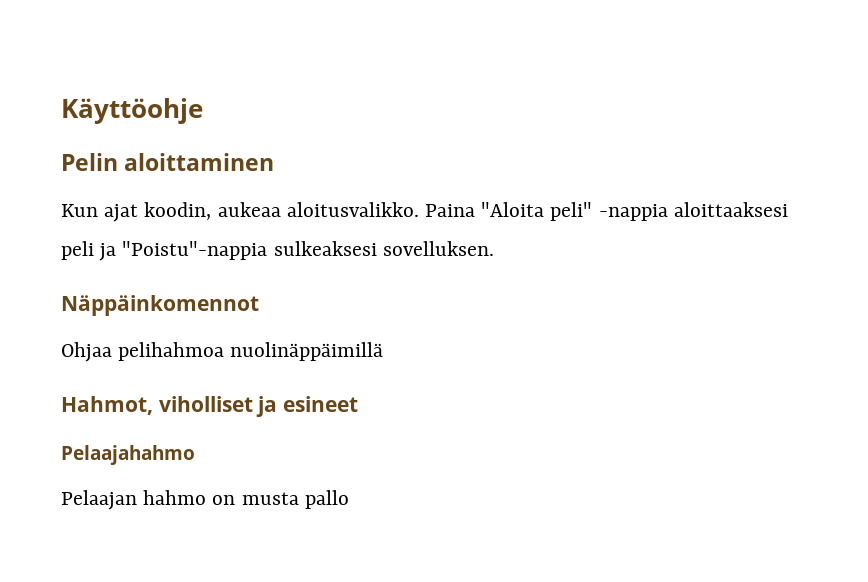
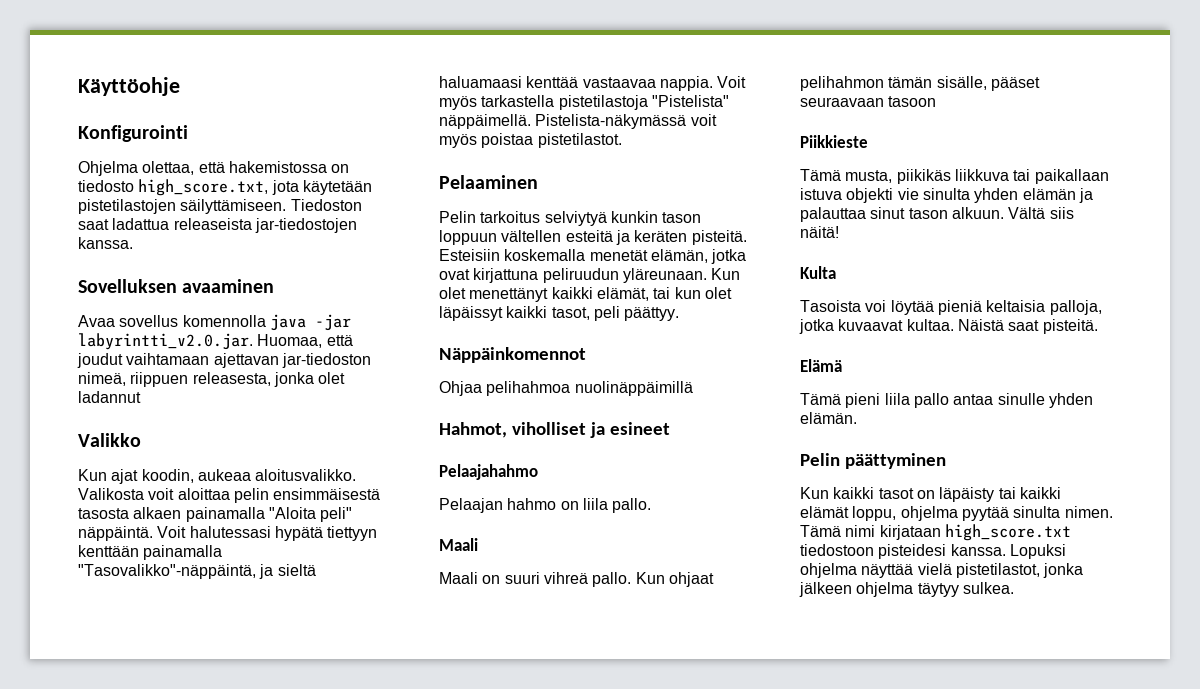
- Pelin aloittaminen
+ Konfigurointi
+ Ohjelma olettaa, että hakemistossa on tiedosto high_score.txt, jota käytetään pistetilastojen säilyttämiseen. Tiedoston saat ladattua releaseista jar-tiedostojen kanssa.
+ Sovelluksen avaaminen
+ Avaa sovellus komennolla java -jar labyrintti_v2.0.jar. Huomaa, että joudut vaihtamaan ajettavan jar-tiedoston nimeä, riippuen releasesta, jonka olet ladannut
+ Valikko
- Paina "Aloita peli" -nappia aloittaaksesi peli ja "Poistu"-nappia sulkeaksesi sovelluksen.
+ Valikosta voit aloittaa pelin ensimmäisestä tasosta alkaen painamalla "Aloita peli" näppäintä. Voit halutessasi hypätä tiettyyn kenttään painamalla "Tasovalikko"-näppäintä, ja sieltä haluamaasi kenttää vastaavaa nappia. Voit myös tarkastella pistetilastoja "Pistelista" näppäimellä. Pistelista-näkymässä voit myös poistaa pistetilastot.
+ Pelaaminen
+ Pelin tarkoitus selviytyä kunkin tason loppuun vältellen esteitä ja keräten pisteitä. Esteisiin koskemalla menetät elämän, jotka ovat kirjattuna peliruudun yläreunaan. Kun olet menettänyt kaikki elämät, tai kun olet läpäissyt kaikki tasot, peli päättyy.
- Pelaajan hahmo on musta pallo
+ Pelaajan hahmo on liila pallo.
+ Maali
+ Maali on suuri vihreä pallo. Kun ohjaat pelihahmon tämän sisälle, pääset seuraavaan tasoon
+ Piikkieste
+ Tämä musta, piikikäs liikkuva tai paikallaan istuva objekti vie sinulta yhden elämän ja palauttaa sinut tason alkuun. Vältä siis näitä!
+ Kulta
+ Tasoista voi löytää pieniä keltaisia palloja, jotka kuvaavat kultaa. Näistä saat pisteitä.
+ Elämä
+ Tämä pieni liila pallo antaa sinulle yhden elämän.
+ Pelin päättyminen
+ Kun kaikki tasot on läpäisty tai kaikki elämät loppu, ohjelma pyytää sinulta nimen. Tämä nimi kirjataan high_score.txt tiedostoon pisteidesi kanssa. Lopuksi ohjelma näyttää vielä pistetilastot, jonka jälkeen ohjelma täytyy sulkea.

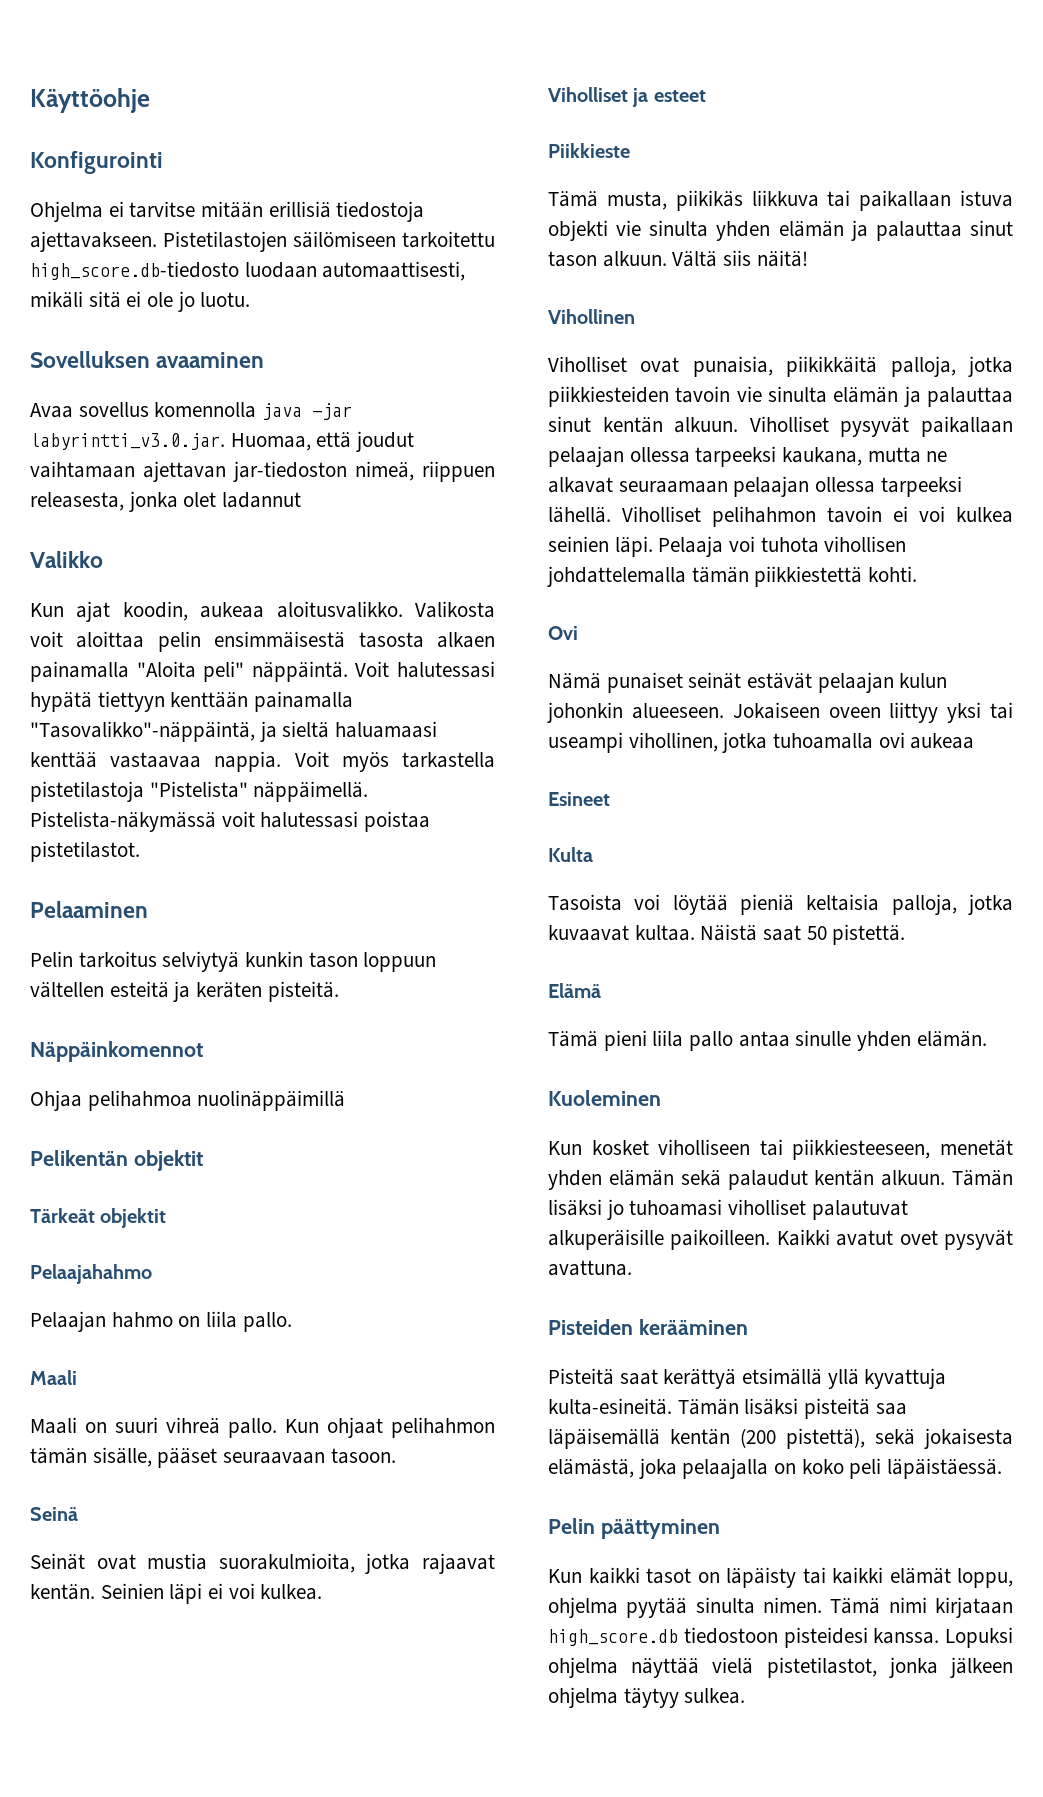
- Ohjelma olettaa, että hakemistossa on tiedosto high_score.txt, jota käytetään pistetilastojen säilyttämiseen. Tiedoston saat ladattua releaseista jar-tiedostojen kanssa.
+ Ohjelma ei tarvitse mitään erillisiä tiedostoja ajettavakseen. Pistetilastojen säilömiseen tarkoitettu high_score.db-tiedosto luodaan automaattisesti, mikäli sitä ei ole jo luotu.
- Avaa sovellus komennolla java -jar labyrintti_v2.0.jar. Huomaa, että joudut vaihtamaan ajettavan jar-tiedoston nimeä, riippuen releasesta, jonka olet ladannut
+ Avaa sovellus komennolla java -jar labyrintti_v3.0.jar. Huomaa, että joudut vaihtamaan ajettavan jar-tiedoston nimeä, riippuen releasesta, jonka olet ladannut
- Pistelista-näkymässä voit myös poistaa pistetilastot.
+ Pistelista-näkymässä voit halutessasi poistaa pistetilastot.
- Esteisiin koskemalla menetät elämän, jotka ovat kirjattuna peliruudun yläreunaan. Kun olet menettänyt kaikki elämät, tai kun olet läpäissyt kaikki tasot, peli päättyy.
- Hahmot, viholliset ja esineet
+ Pelikentän objektit
+ Tärkeät objektit
- Kun ohjaat pelihahmon tämän sisälle, pääset seuraavaan tasoon
+ Kun ohjaat pelihahmon tämän sisälle, pääset seuraavaan tasoon.
+ Seinä
+ Seinät ovat mustia suorakulmioita, jotka rajaavat kentän. Seinien läpi ei voi kulkea.
+ Viholliset ja esteet
+ Vihollinen
+ Viholliset ovat punaisia, piikikkäitä palloja, jotka piikkiesteiden tavoin vie sinulta elämän ja palauttaa sinut kentän alkuun. Viholliset pysyvät paikallaan pelaajan ollessa tarpeeksi kaukana, mutta ne alkavat seuraamaan pelaajan ollessa tarpeeksi lähellä. Viholliset pelihahmon tavoin ei voi kulkea seinien läpi. Pelaaja voi tuhota vihollisen johdattelemalla tämän piikkiestettä kohti.
+ Ovi
+ Nämä punaiset seinät estävät pelaajan kulun johonkin alueeseen. Jokaiseen oveen liittyy yksi tai useampi vihollinen, jotka tuhoamalla ovi aukeaa
+ Esineet
- Näistä saat pisteitä.
+ Näistä saat 50 pistettä.
+ Kuoleminen
+ Kun kosket viholliseen tai piikkiesteeseen, menetät yhden elämän sekä palaudut kentän alkuun. Tämän lisäksi jo tuhoamasi viholliset palautuvat alkuperäisille paikoilleen. Kaikki avatut ovet pysyvät avattuna.
+ Pisteiden kerääminen
+ Pisteitä saat kerättyä etsimällä yllä kyvattuja kulta-esineitä. Tämän lisäksi pisteitä saa läpäisemällä kentän (200 pistettä), sekä jokaisesta elämästä, joka pelaajalla on koko peli läpäistäessä.
- Tämä nimi kirjataan high_score.txt tiedostoon pisteidesi kanssa.
+ Tämä nimi kirjataan high_score.db tiedostoon pisteidesi kanssa.

